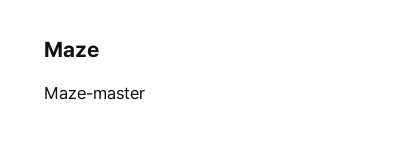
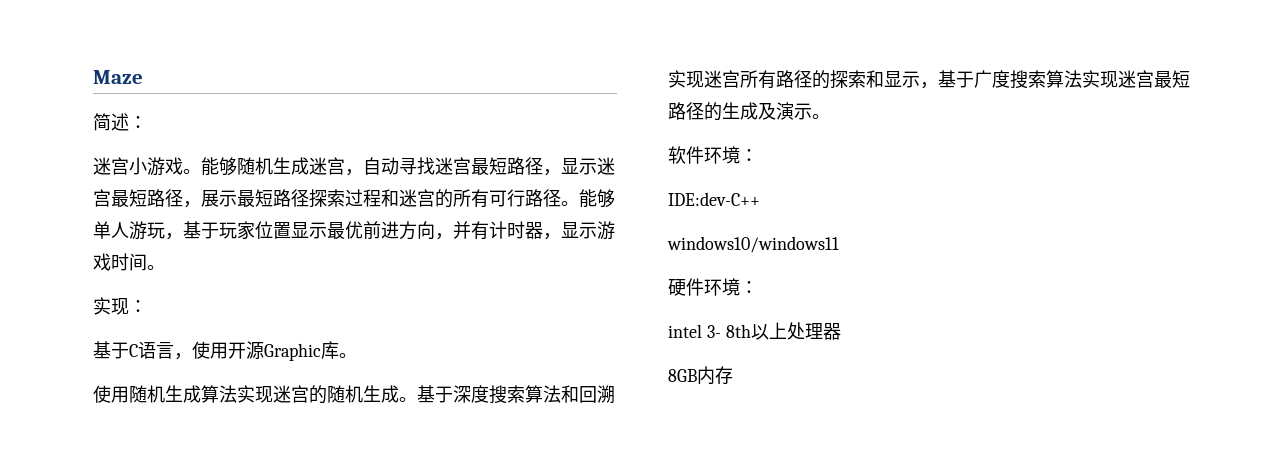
- Maze-master
+ 简述：
+ 迷宫小游戏。能够随机生成迷宫，自动寻找迷宫最短路径，显示迷宫最短路径，展示最短路径探索过程和迷宫的所有可行路径。能够单人游玩，基于玩家位置显示最优前进方向，并有计时器，显示游戏时间。
+ 实现：
+ 基于C语言，使用开源Graphic库。
+ 使用随机生成算法实现迷宫的随机生成。基于深度搜索算法和回溯实现迷宫所有路径的探索和显示，基于广度搜索算法实现迷宫最短路径的生成及演示。
+ 软件环境：
+ IDE:dev-C++
+ windows10/windows11
+ 硬件环境：
+ intel 3- 8th以上处理器
+ 8GB内存

